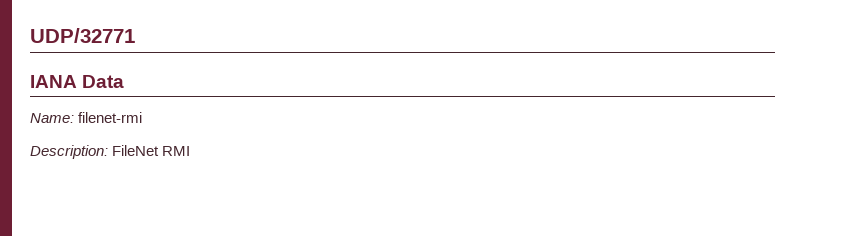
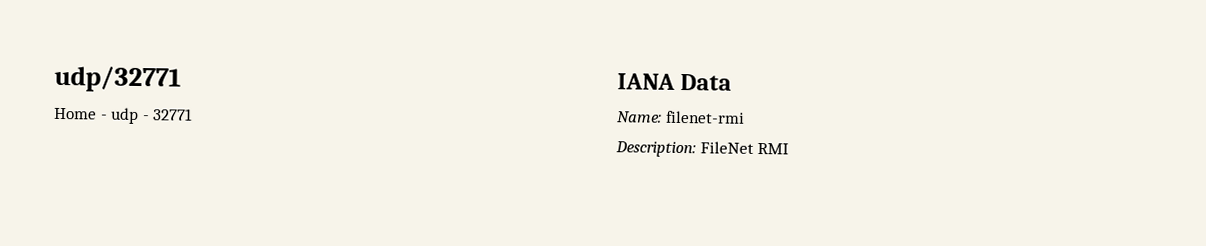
- UDP/32771
+ udp/32771
+ Home - udp - 32771

